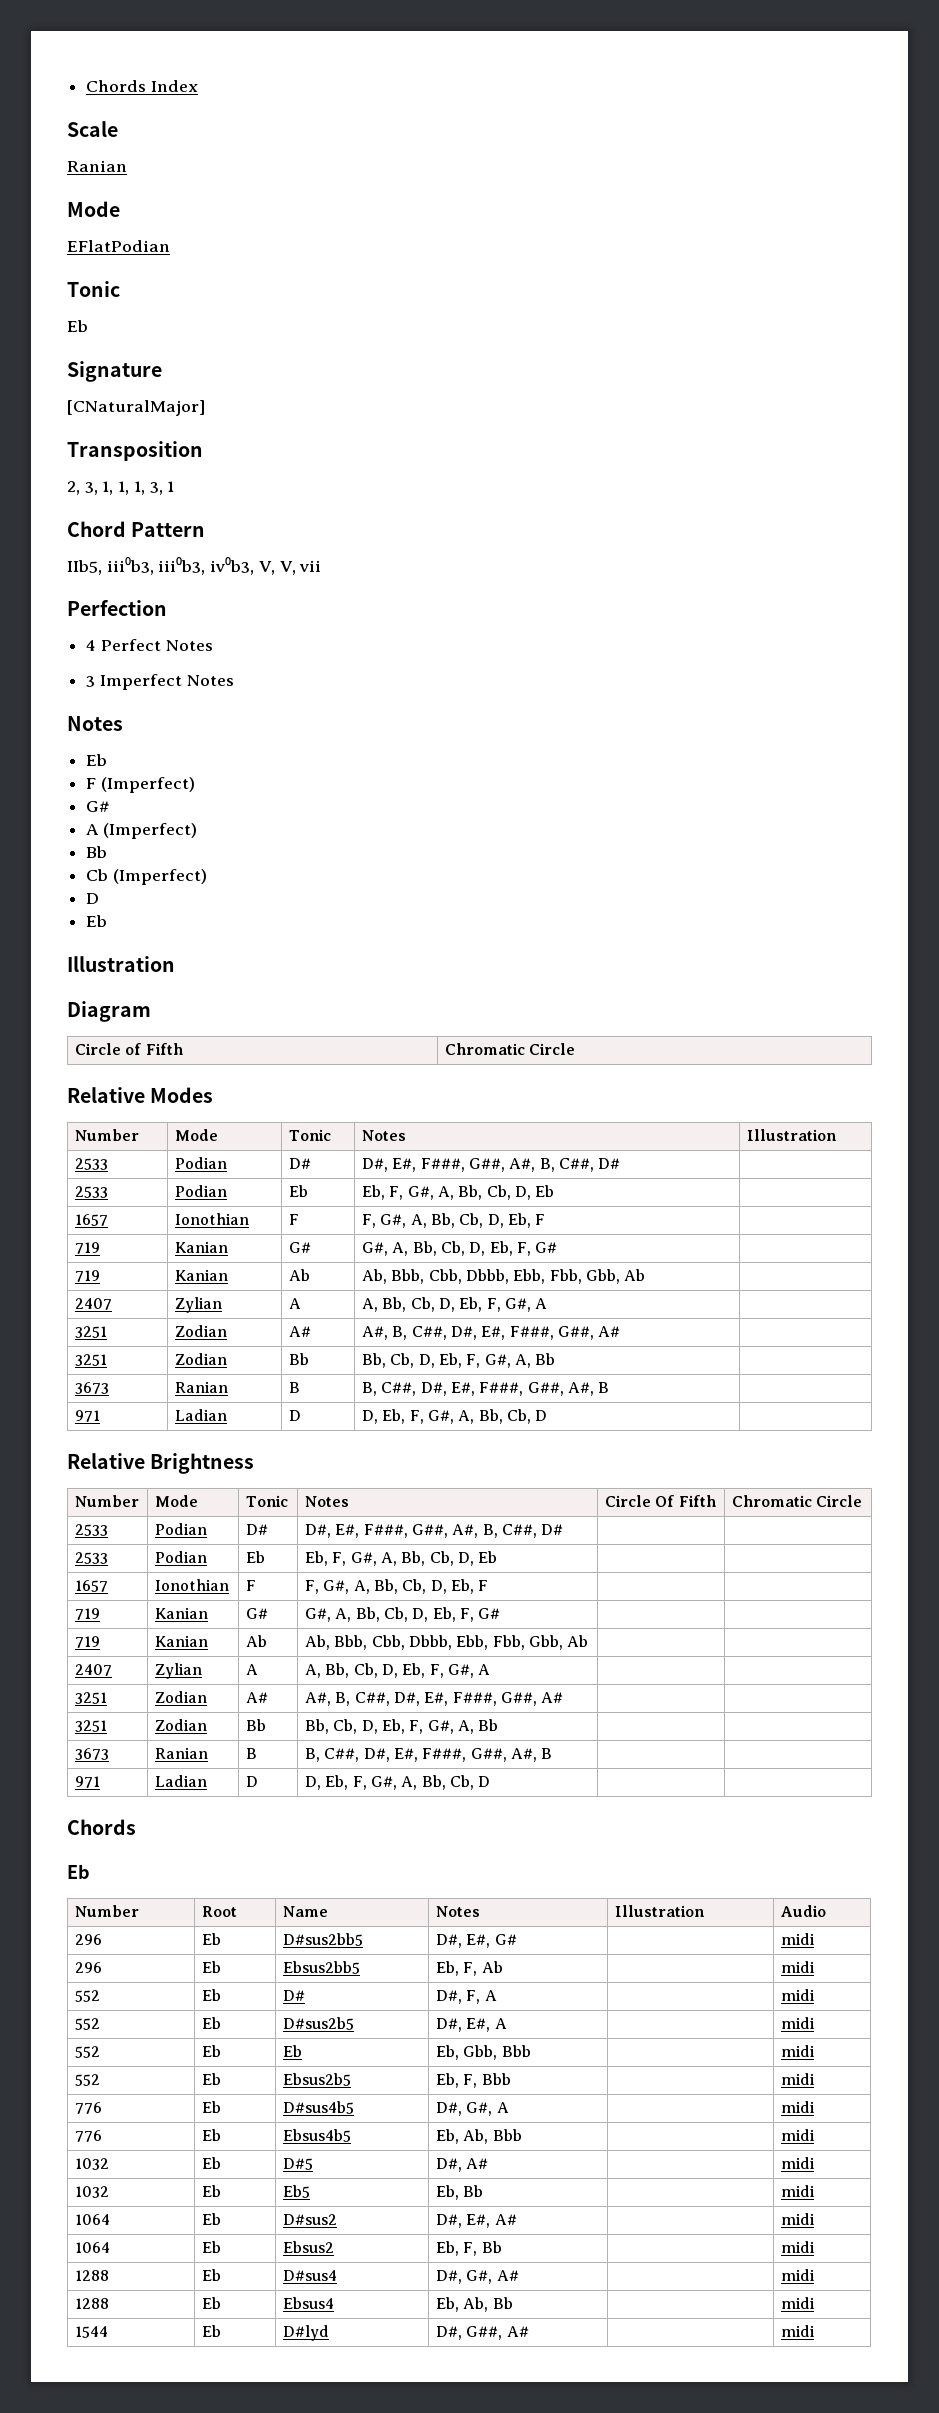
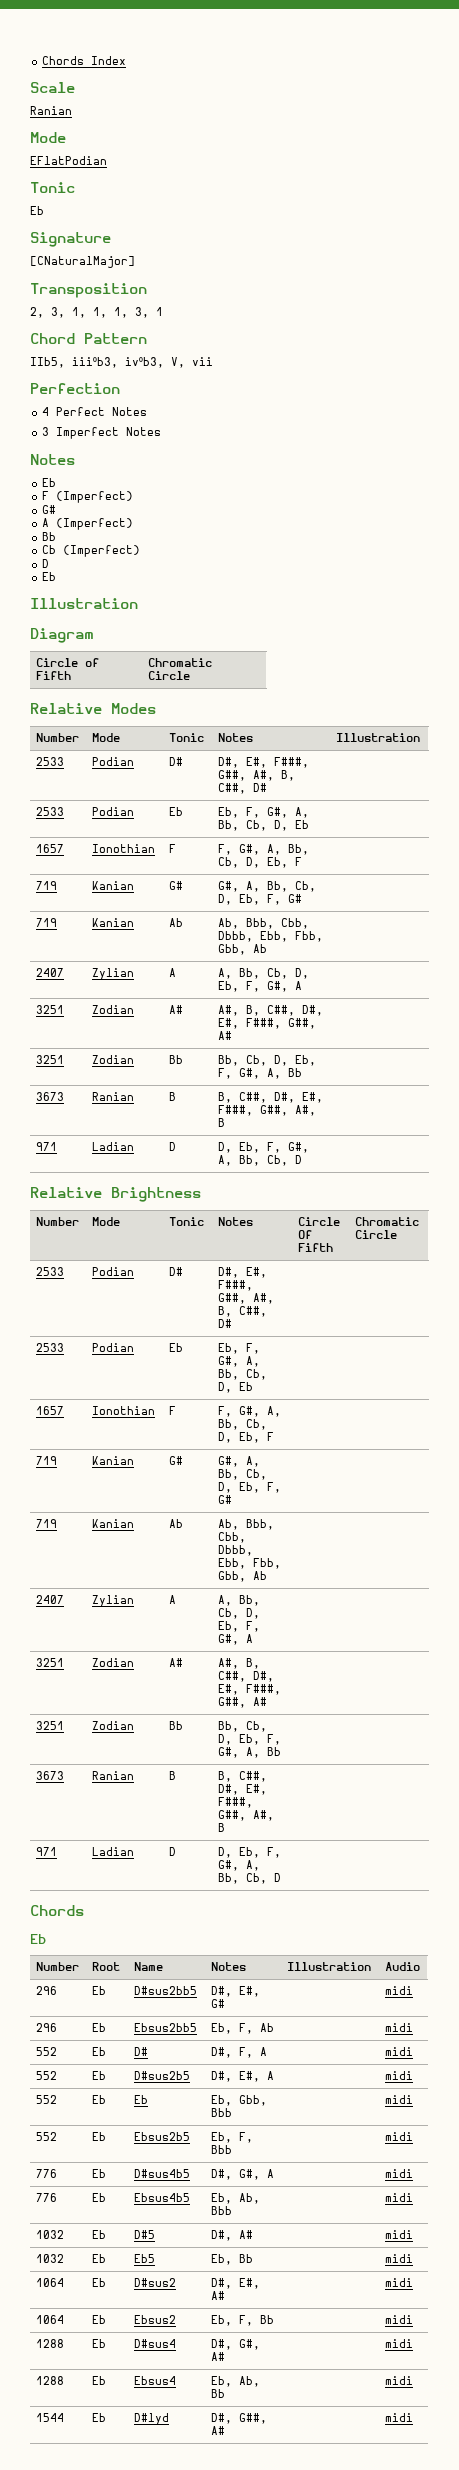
- IIb5, iii⁰b3, iii⁰b3, iv⁰b3, V, V, vii
+ IIb5, iii⁰b3, iv⁰b3, V, vii

